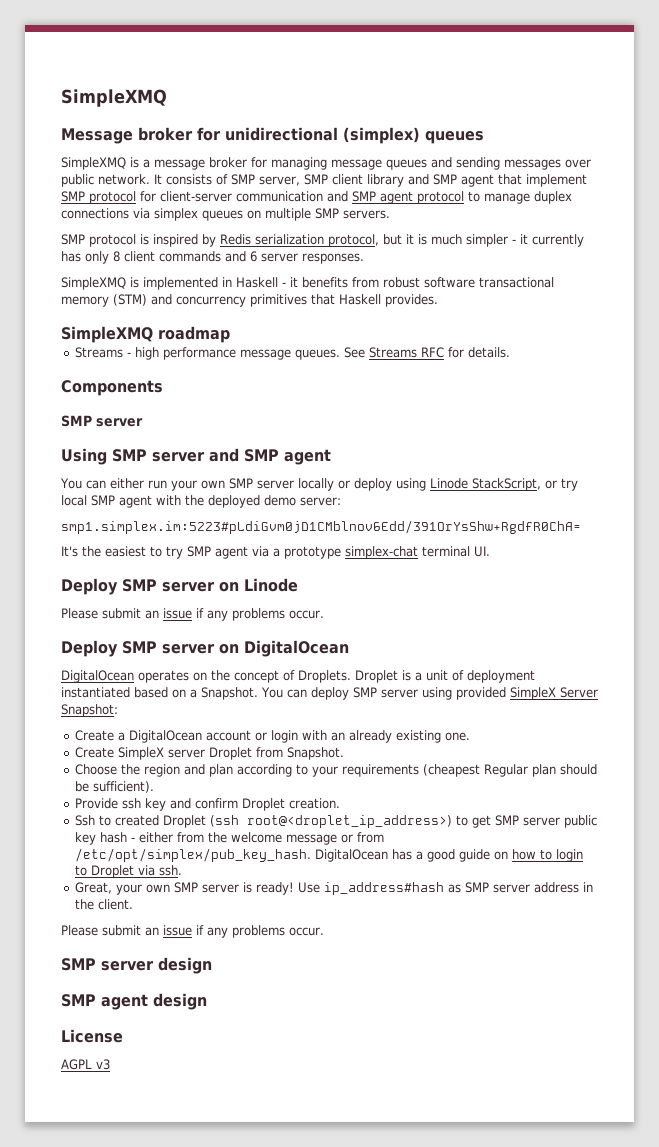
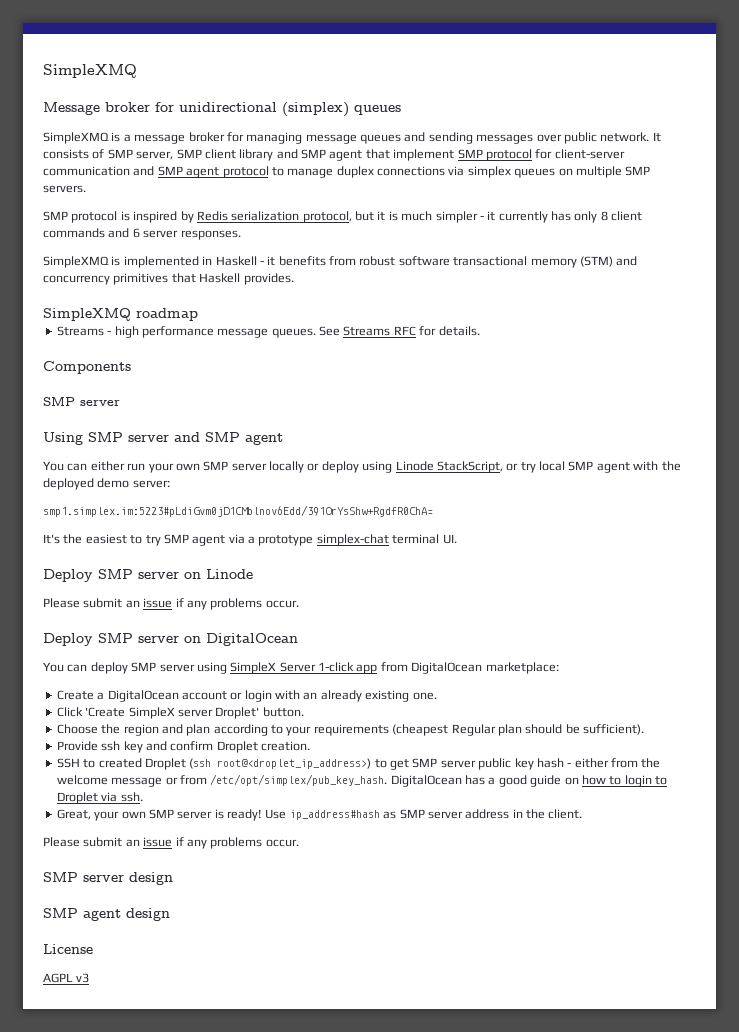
- DigitalOcean operates on the concept of Droplets. Droplet is a unit of deployment instantiated based on a Snapshot. You can deploy SMP server using provided SimpleX Server Snapshot:
+ You can deploy SMP server using SimpleX Server 1-click app from DigitalOcean marketplace:
- Create SimpleX server Droplet from Snapshot.
+ Click 'Create SimpleX server Droplet' button.
- Ssh to created Droplet (ssh root@<droplet_ip_address>) to get SMP server public key hash - either from the welcome message or from /etc/opt/simplex/pub_key_hash.
+ SSH to created Droplet (ssh root@<droplet_ip_address>) to get SMP server public key hash - either from the welcome message or from /etc/opt/simplex/pub_key_hash.

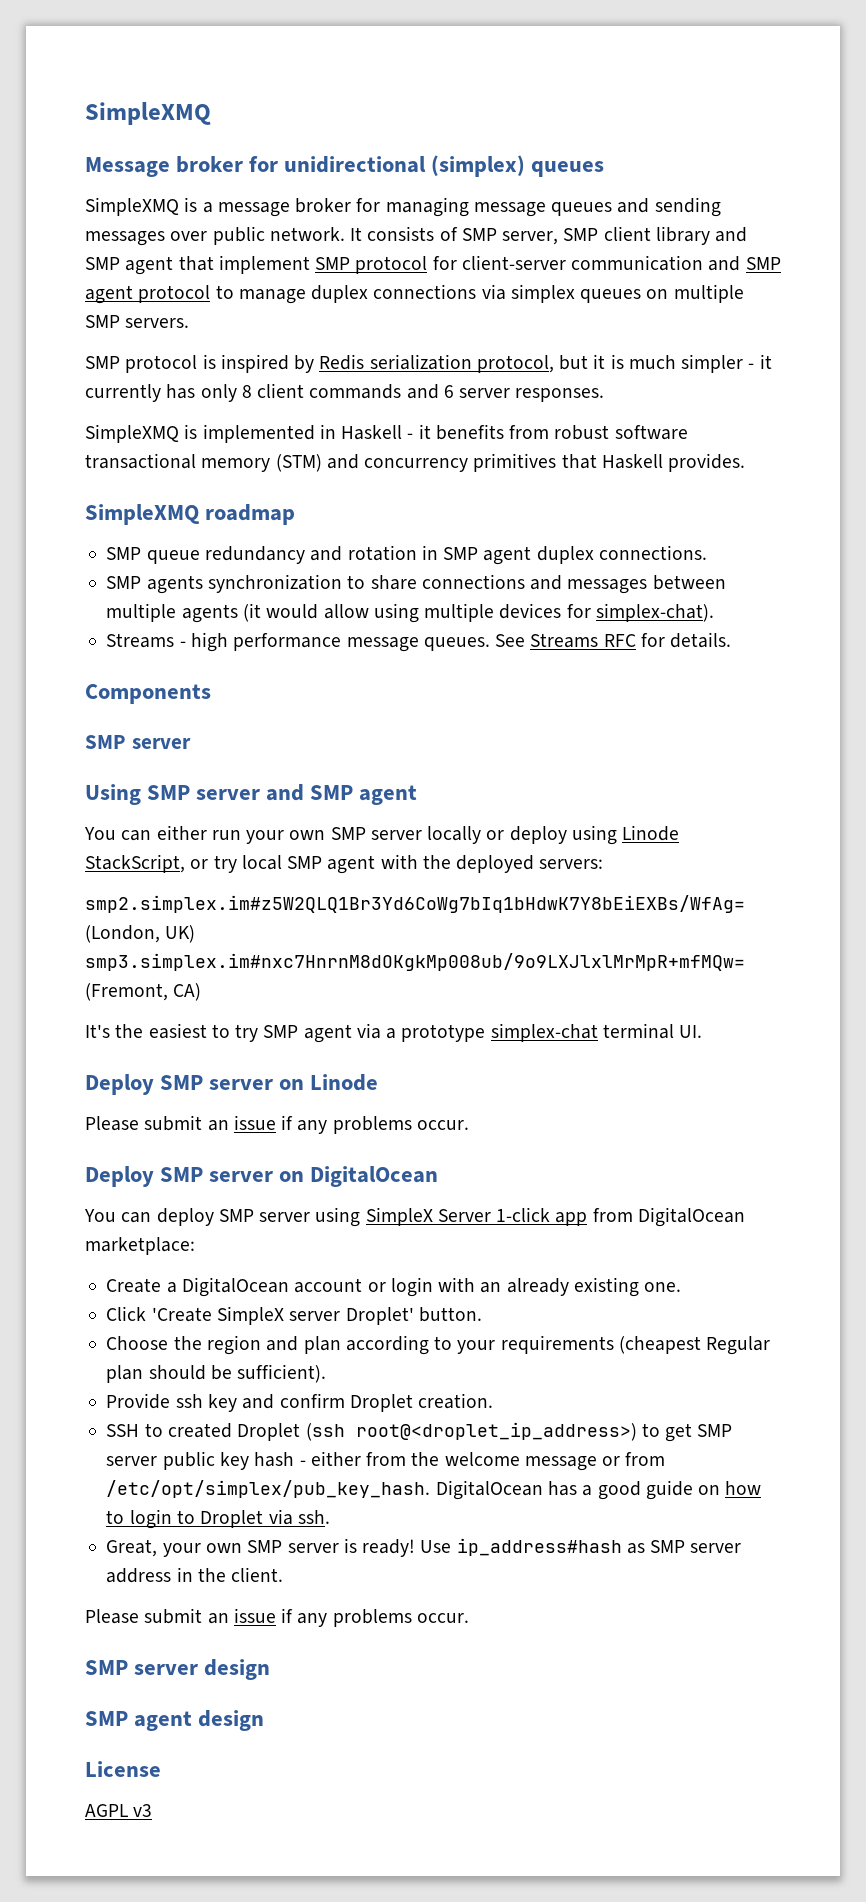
+ SMP queue redundancy and rotation in SMP agent duplex connections.
+ SMP agents synchronization to share connections and messages between multiple agents (it would allow using multiple devices for simplex-chat).
- You can either run your own SMP server locally or deploy using Linode StackScript, or try local SMP agent with the deployed demo server:
- smp1.simplex.im:5223#pLdiGvm0jD1CMblnov6Edd/391OrYsShw+RgdfR0ChA=
+ You can either run your own SMP server locally or deploy using Linode StackScript, or try local SMP agent with the deployed servers:
+ smp2.simplex.im#z5W2QLQ1Br3Yd6CoWg7bIq1bHdwK7Y8bEiEXBs/WfAg= (London, UK) smp3.simplex.im#nxc7HnrnM8dOKgkMp008ub/9o9LXJlxlMrMpR+mfMQw= (Fremont, CA)

